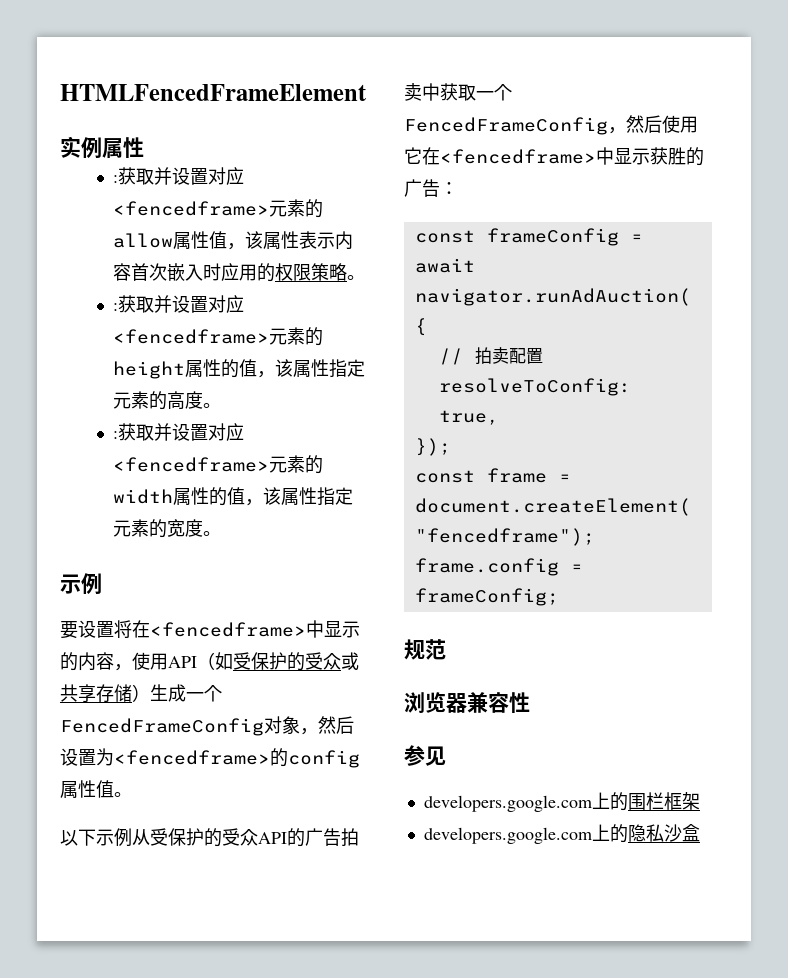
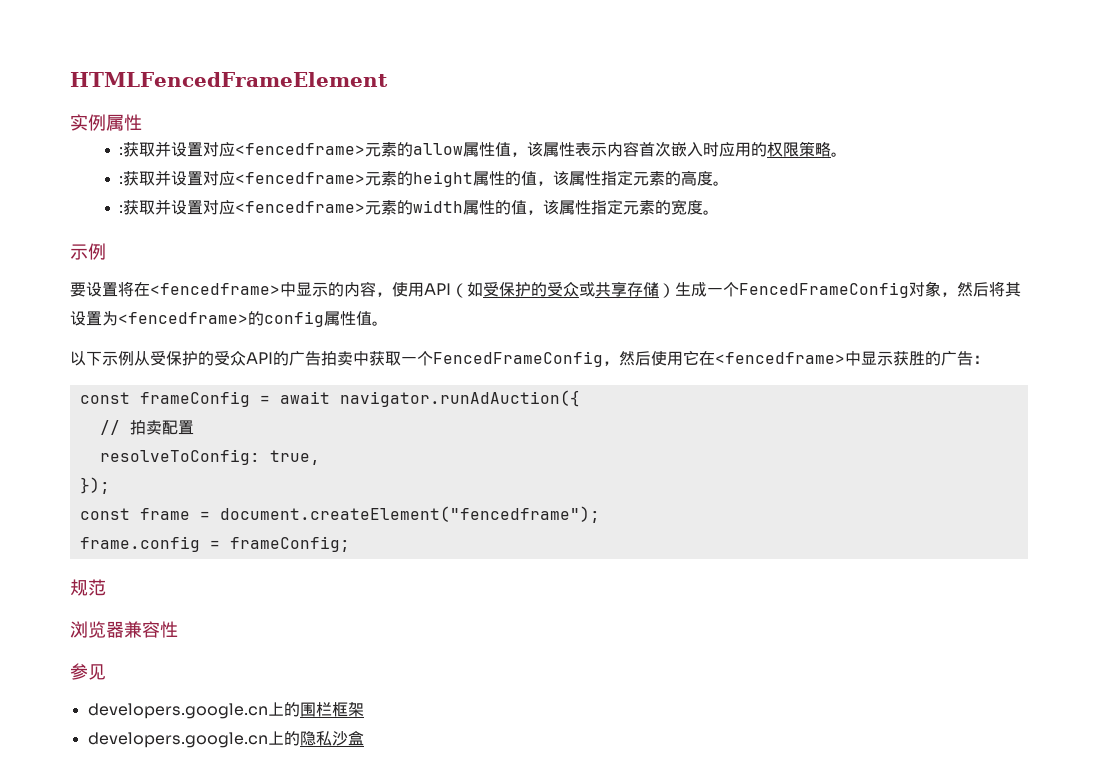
- 要设置将在<fencedframe>中显示的内容，使用API（如受保护的受众或共享存储）生成一个FencedFrameConfig对象，然后设置为<fencedframe>的config属性值。
+ 要设置将在<fencedframe>中显示的内容，使用API（如受保护的受众或共享存储）生成一个FencedFrameConfig对象，然后将其设置为<fencedframe>的config属性值。
- developers.google.com上的围栏框架
+ developers.google.cn上的围栏框架
- developers.google.com上的隐私沙盒
+ developers.google.cn上的隐私沙盒

